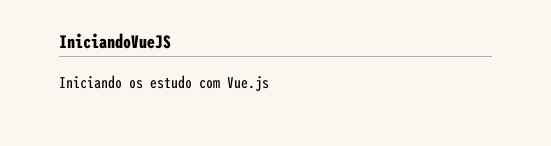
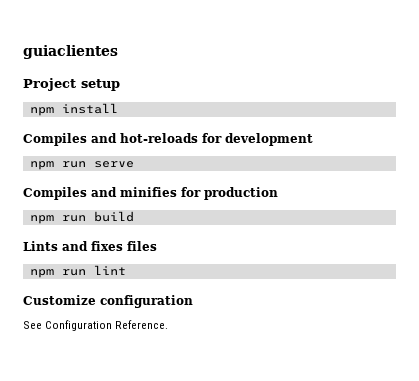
- IniciandoVueJS
- Iniciando os estudo com Vue.js
+ guiaclientes
+ Project setup
+ npm install
+ Compiles and hot-reloads for development
+ npm run serve
+ Compiles and minifies for production
+ npm run build
+ Lints and fixes files
+ npm run lint
+ Customize configuration
+ See Configuration Reference.

